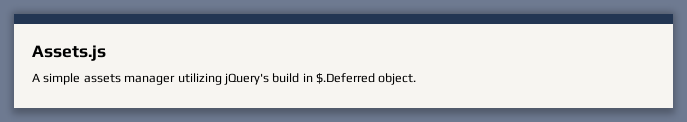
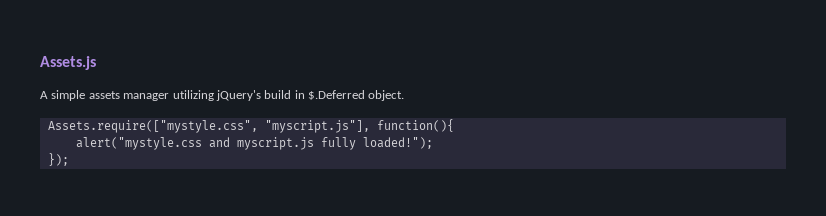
+ Assets.require(["mystyle.css", "myscript.js"], function(){
+ alert("mystyle.css and myscript.js fully loaded!");
+ });

